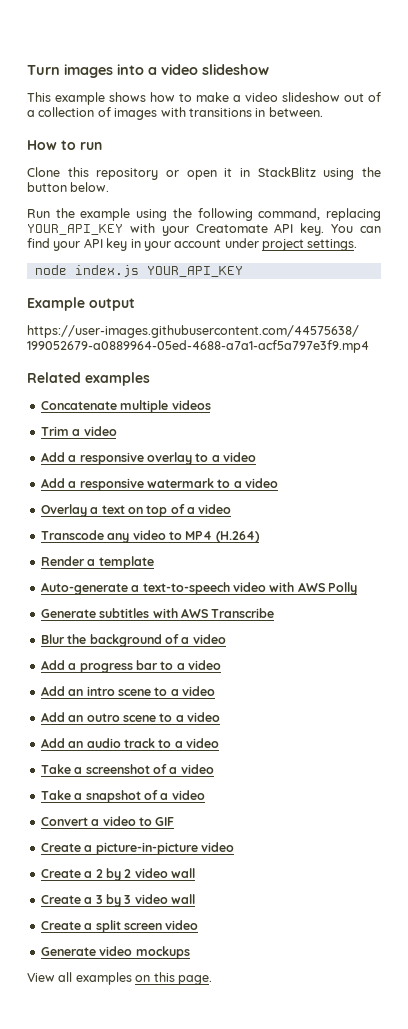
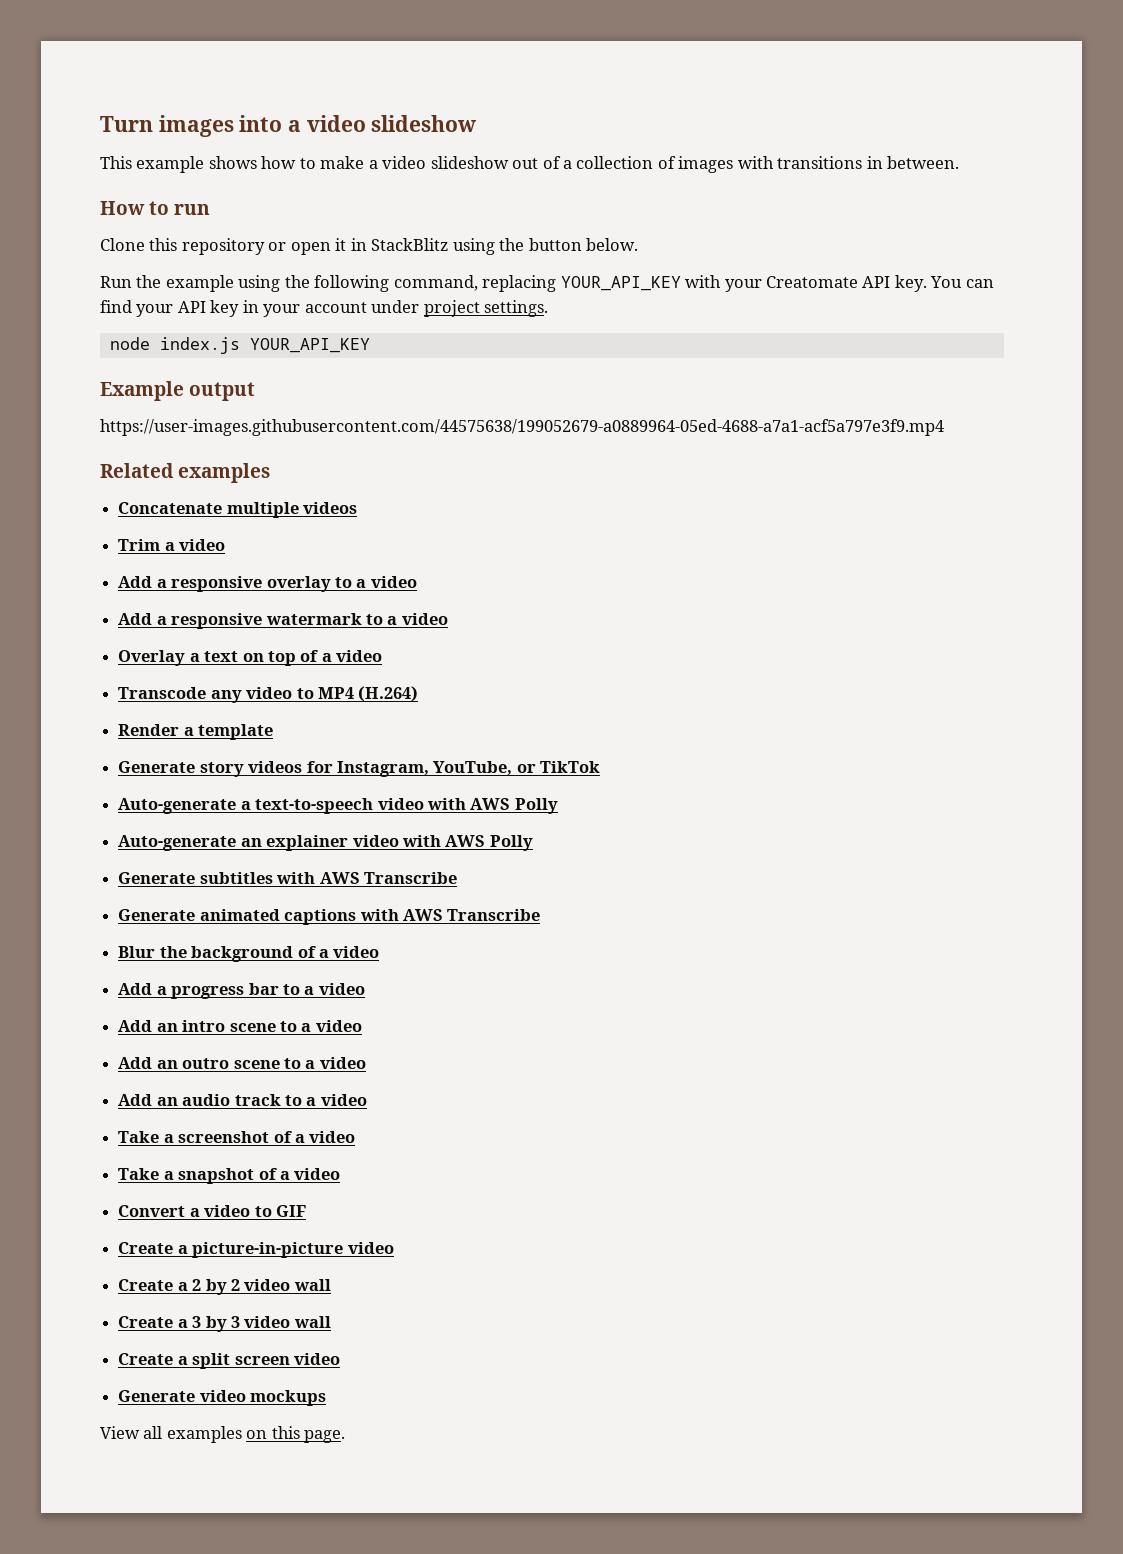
+ Generate story videos for Instagram, YouTube, or TikTok
+ Auto-generate an explainer video with AWS Polly
+ Generate animated captions with AWS Transcribe

